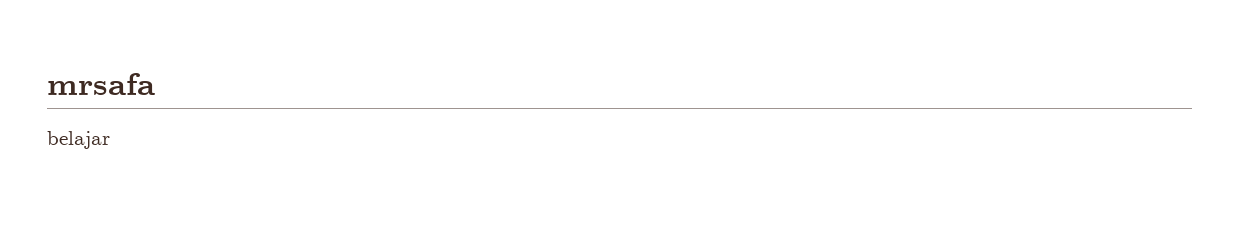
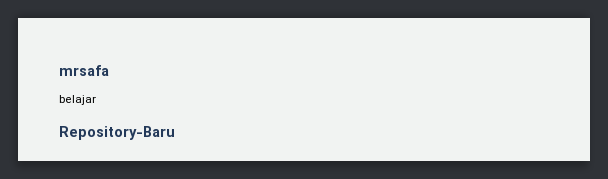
+ Repository-Baru

